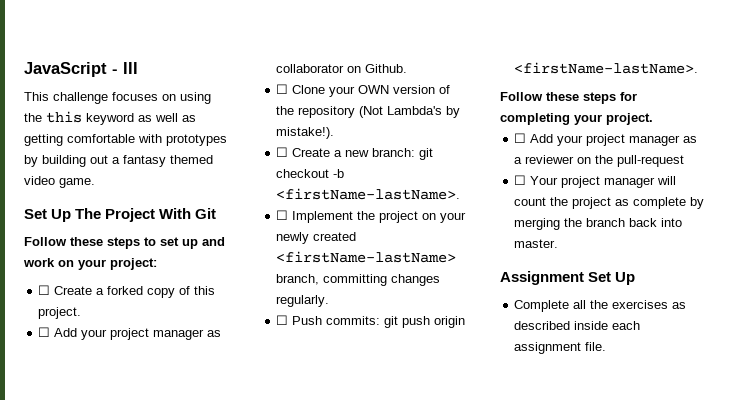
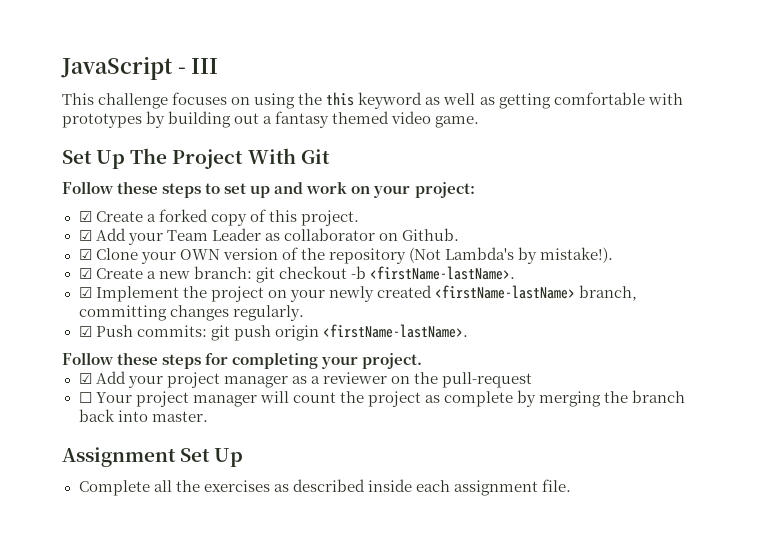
- ☐ Create a forked copy of this project.
+ ☑ Create a forked copy of this project.
- ☐ Add your project manager as collaborator on Github.
+ ☑ Add your Team Leader as collaborator on Github.
- ☐ Clone your OWN version of the repository (Not Lambda's by mistake!).
+ ☑ Clone your OWN version of the repository (Not Lambda's by mistake!).
- ☐ Create a new branch: git checkout -b <firstName-lastName>.
+ ☑ Create a new branch: git checkout -b <firstName-lastName>.
- ☐ Implement the project on your newly created <firstName-lastName> branch, committing changes regularly.
+ ☑ Implement the project on your newly created <firstName-lastName> branch, committing changes regularly.
- ☐ Push commits: git push origin <firstName-lastName>.
+ ☑ Push commits: git push origin <firstName-lastName>.
- ☐ Add your project manager as a reviewer on the pull-request
+ ☑ Add your project manager as a reviewer on the pull-request

